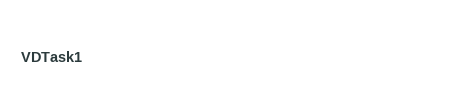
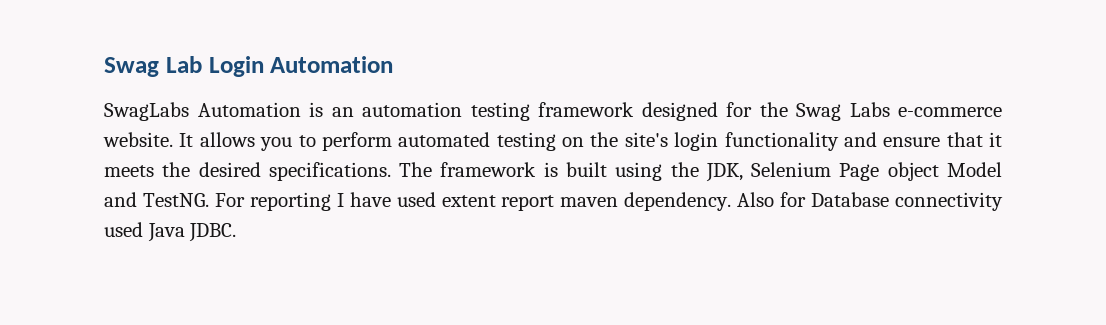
- VDTask1
+ Swag Lab Login Automation
+ SwagLabs Automation is an automation testing framework designed for the Swag Labs e-commerce website. It allows you to perform automated testing on the site's login functionality and ensure that it meets the desired specifications. The framework is built using the JDK, Selenium Page object Model and TestNG. For reporting I have used extent report maven dependency. Also for Database connectivity used Java JDBC.

